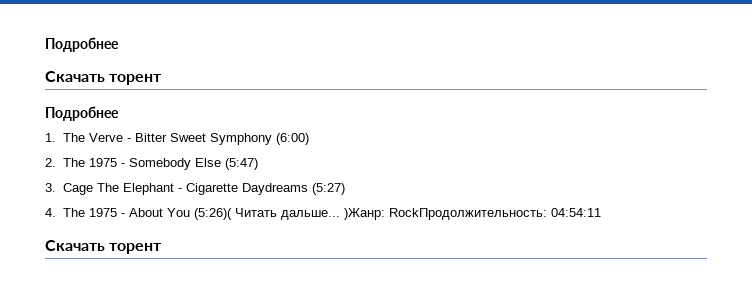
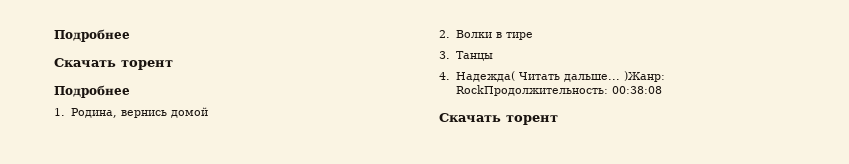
- 1. The Verve - Bitter Sweet Symphony (6:00)
- 2. The 1975 - Somebody Else (5:47)
- 3. Cage The Elephant - Cigarette Daydreams (5:27)
- 4. The 1975 - About You (5:26)( Читать дальше... )Жанр: RockПродолжительность: 04:54:11
+ 1. Родина, вернись домой
+ 2. Волки в тире
+ 3. Танцы
+ 4. Надежда( Читать дальше... )Жанр: RockПродолжительность: 00:38:08

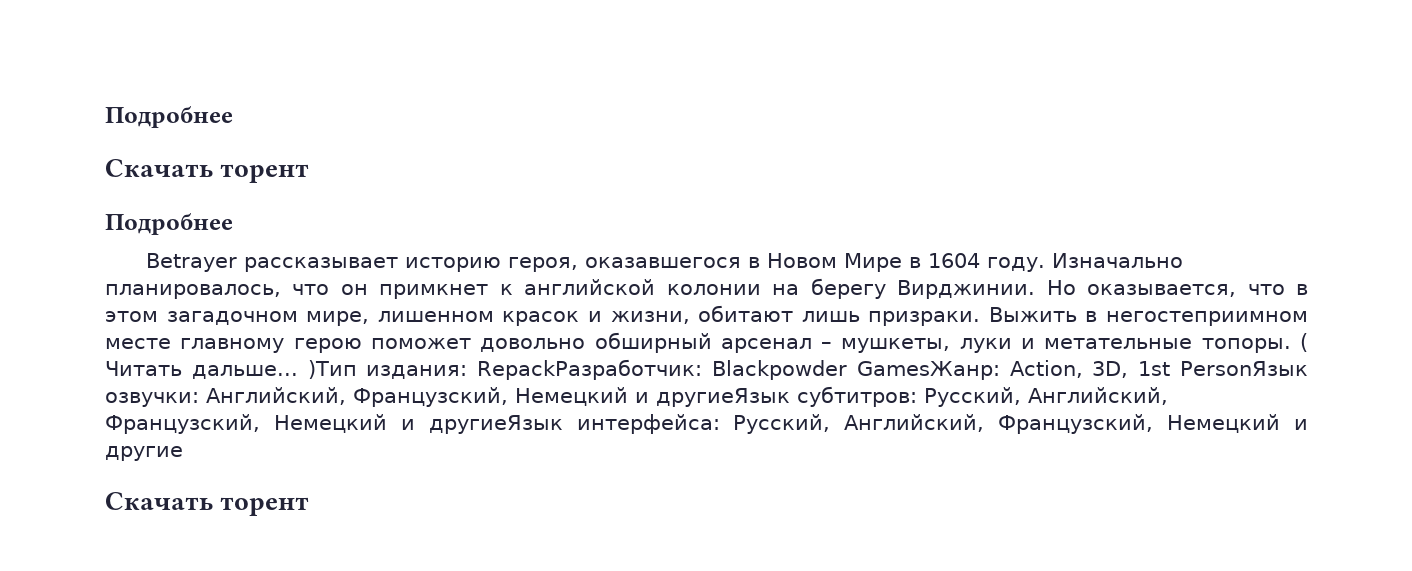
- 1. Родина, вернись домой
- 2. Волки в тире
- 3. Танцы
- 4. Надежда( Читать дальше... )Жанр: RockПродолжительность: 00:38:08
+ Betrayer рассказывает историю героя, оказавшегося в Новом Мире в 1604 году. Изначально планировалось, что он примкнет к английской колонии на берегу Вирджинии. Но оказывается, что в этом загадочном мире, лишенном красок и жизни, обитают лишь призраки. Выжить в негостеприимном месте главному герою поможет довольно обширный арсенал – мушкеты, луки и метательные топоры. ( Читать дальше... )Тип издания: RepackРазработчик: Blackpowder GamesЖанр: Action, 3D, 1st PersonЯзык озвучки: Английский, Французский, Немецкий и другиеЯзык субтитров: Русский, Английский, Французский, Немецкий и другиеЯзык интерфейса: Русский, Английский, Французский, Немецкий и другие

